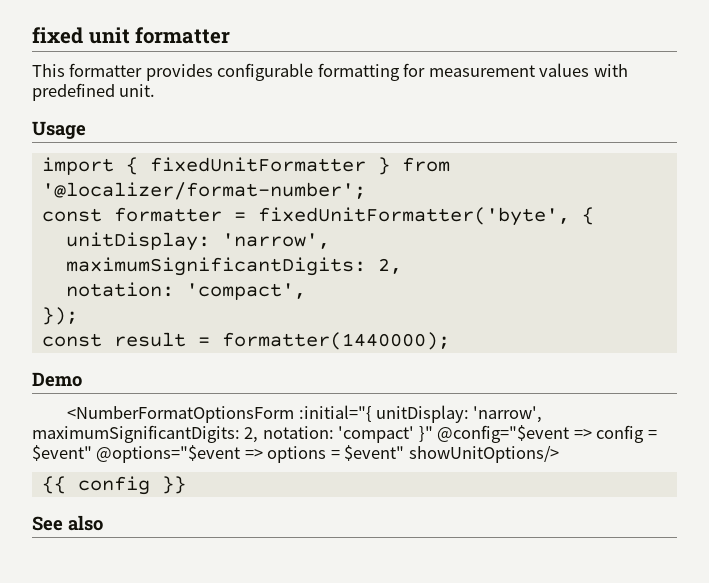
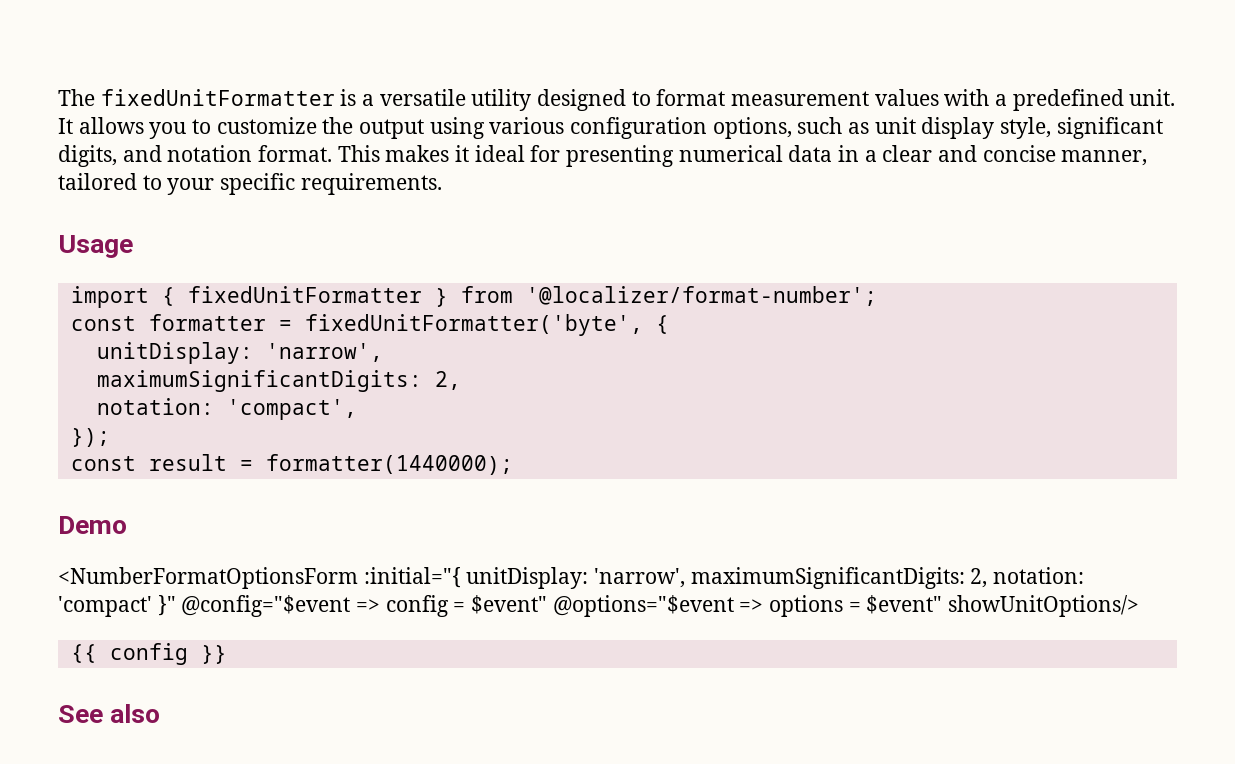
- fixed unit formatter
- This formatter provides configurable formatting for measurement values with predefined unit.
+ The fixedUnitFormatter is a versatile utility designed to format measurement values with a predefined unit. It allows you to customize the output using various configuration options, such as unit display style, significant digits, and notation format. This makes it ideal for presenting numerical data in a clear and concise manner, tailored to your specific requirements.

